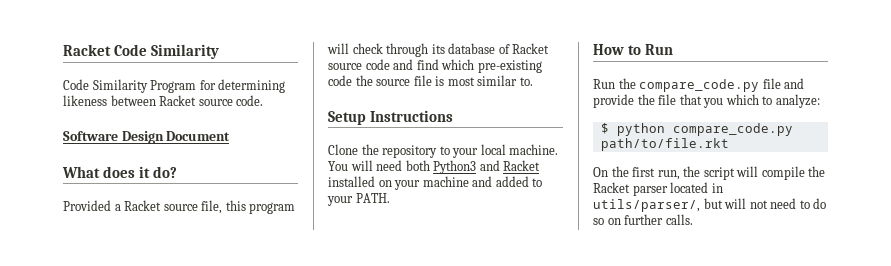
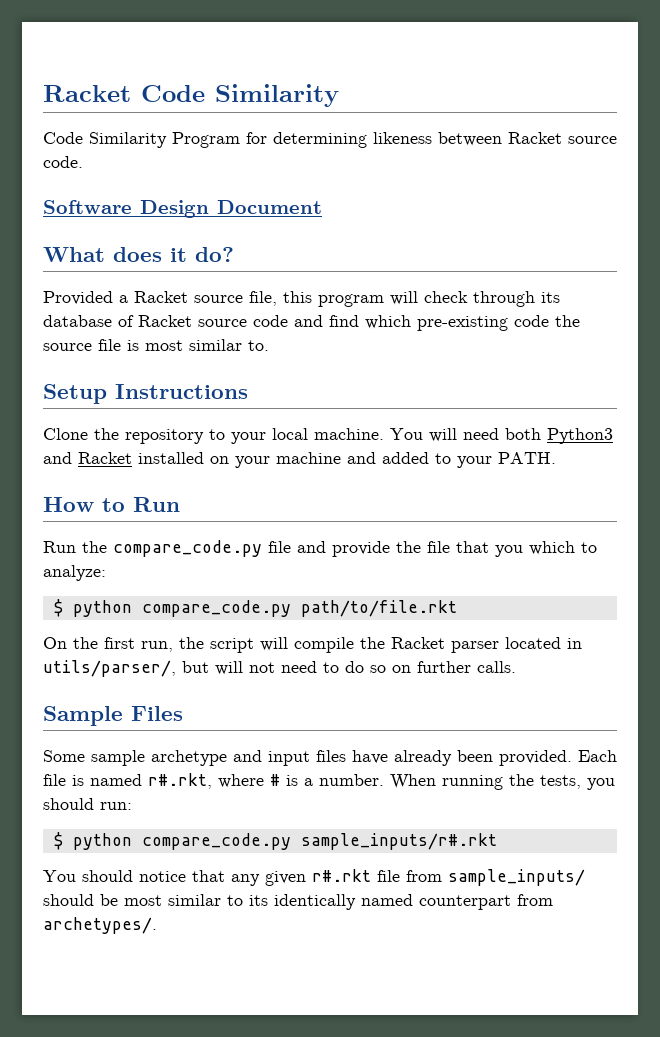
+ Sample Files
+ Some sample archetype and input files have already been provided. Each file is named r#.rkt, where # is a number. When running the tests, you should run:
+ $ python compare_code.py sample_inputs/r#.rkt
+ You should notice that any given r#.rkt file from sample_inputs/ should be most similar to its identically named counterpart from archetypes/.

